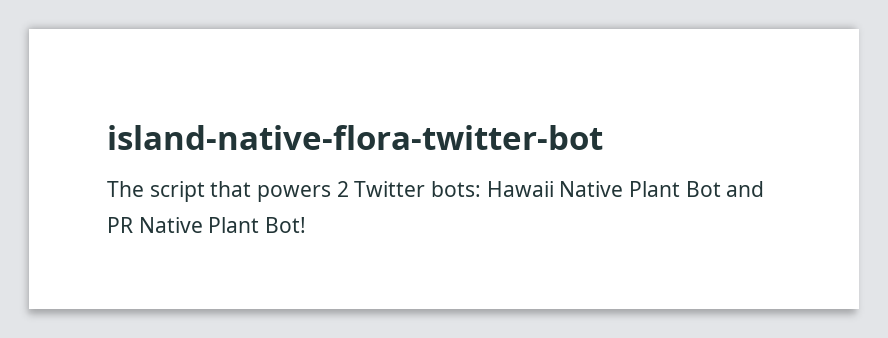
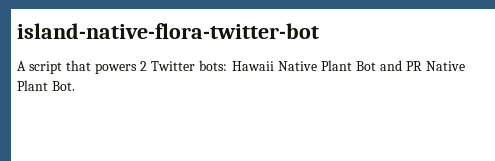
- The script that powers 2 Twitter bots: Hawaii Native Plant Bot and PR Native Plant Bot!
+ A script that powers 2 Twitter bots: Hawaii Native Plant Bot and PR Native Plant Bot.

